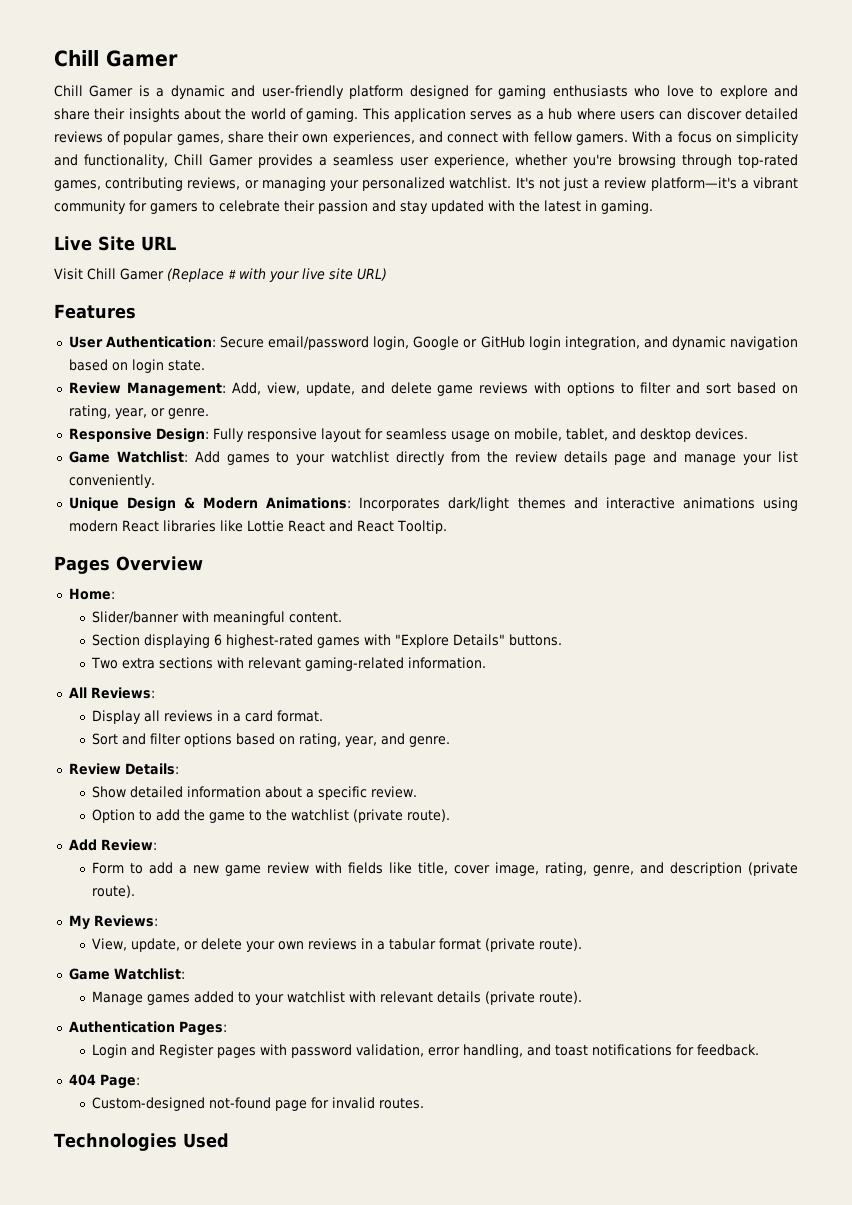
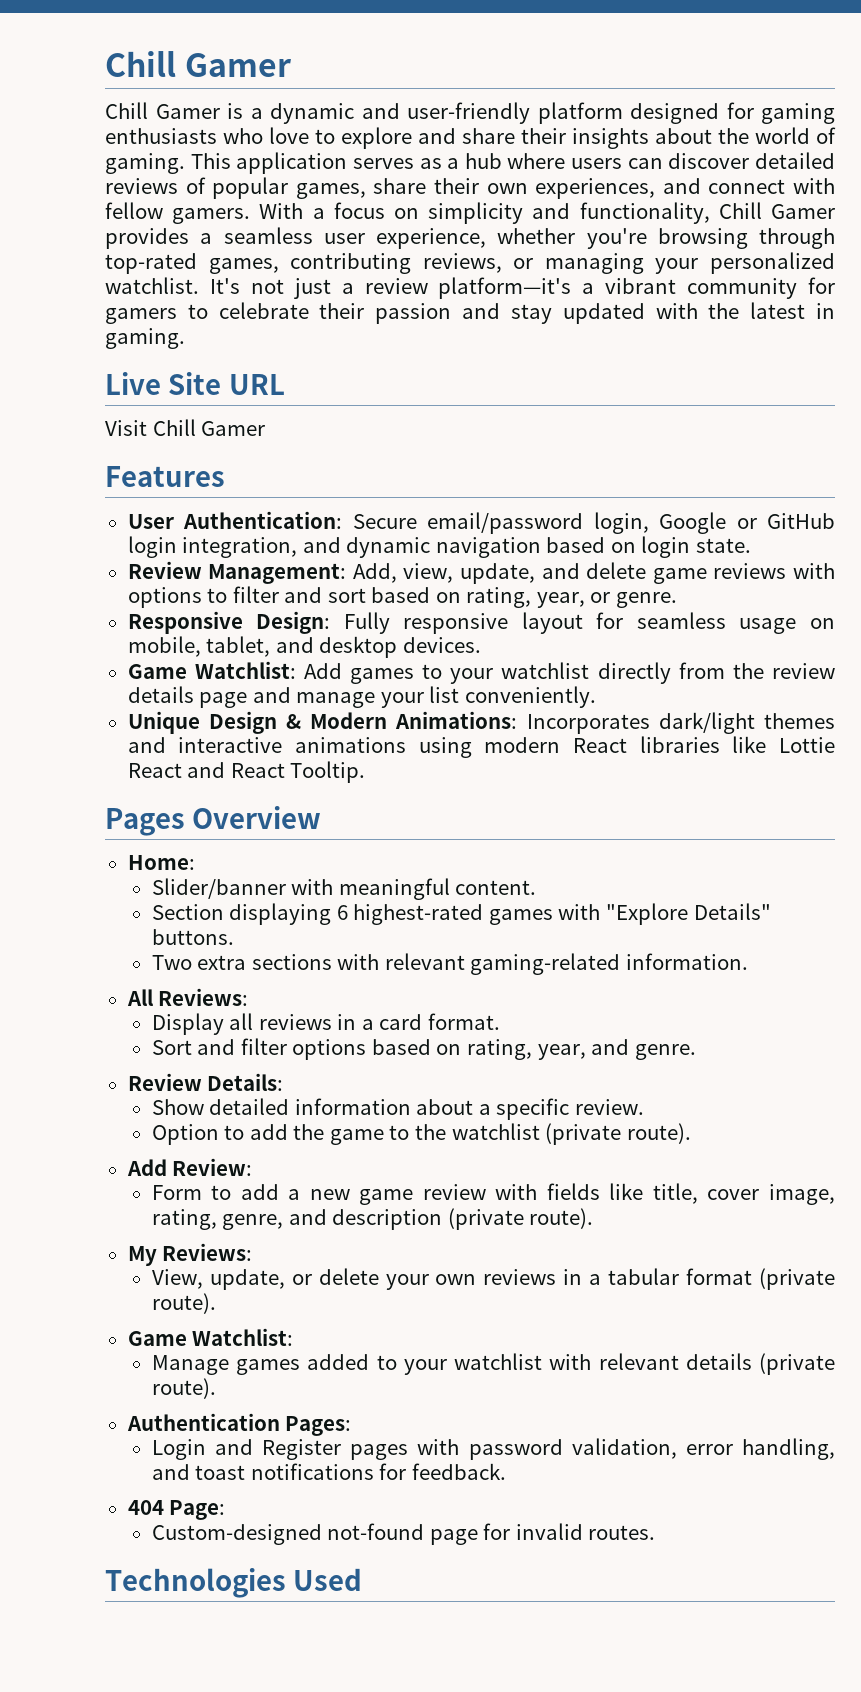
- Visit Chill Gamer (Replace # with your live site URL)
+ Visit Chill Gamer

